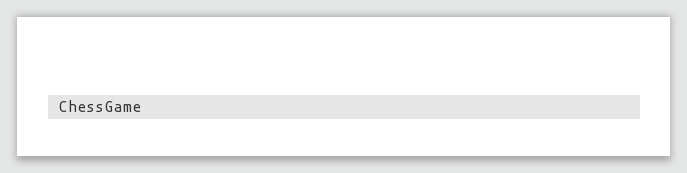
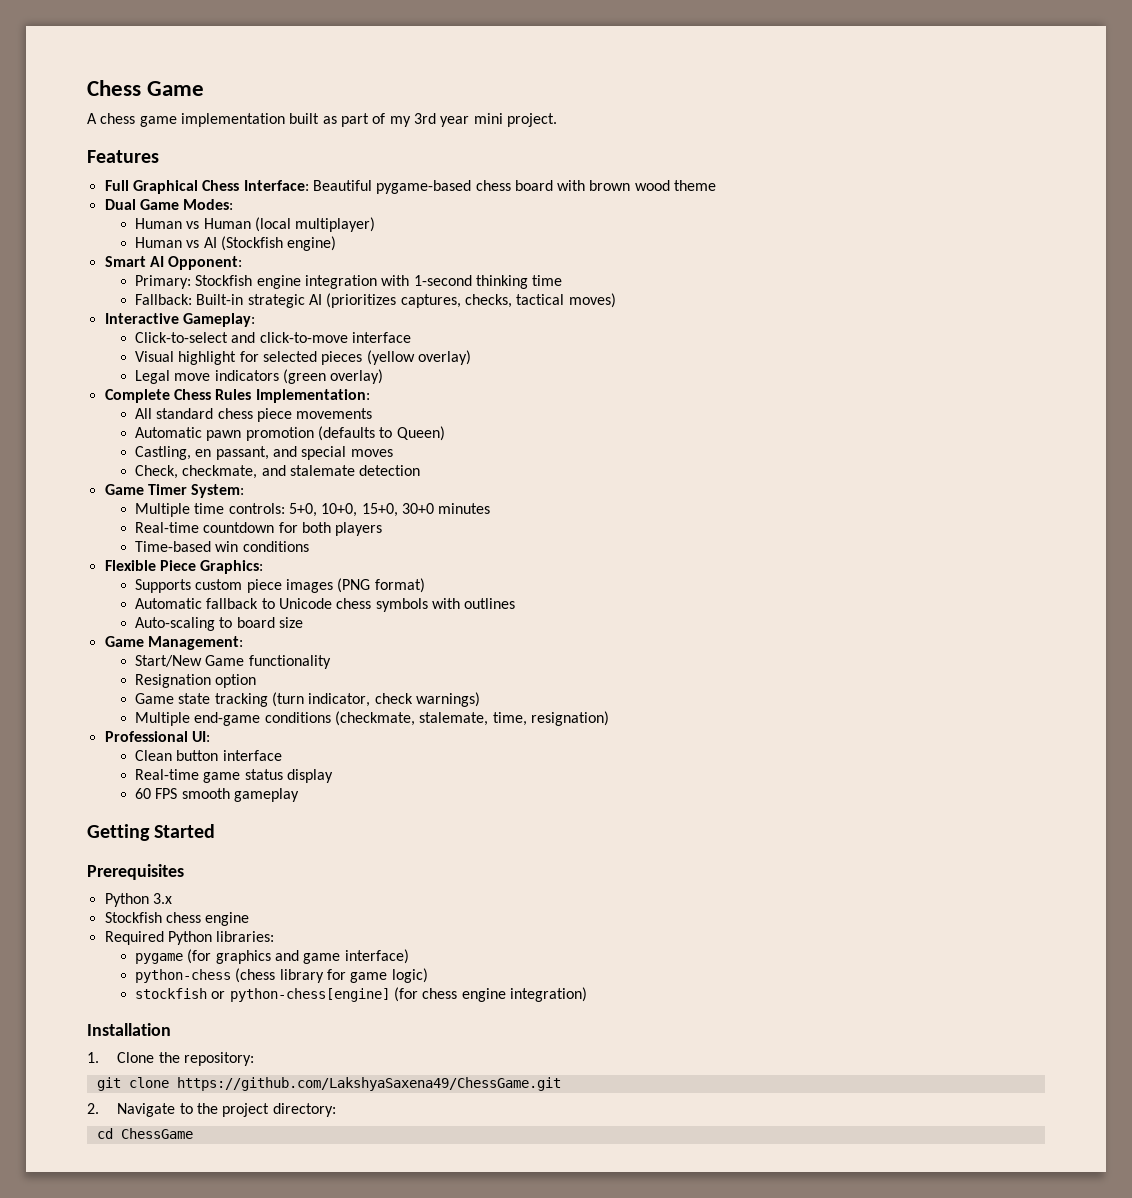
- ChessGame
+ Chess Game
+ A chess game implementation built as part of my 3rd year mini project.
+ Features
+ Full Graphical Chess Interface: Beautiful pygame-based chess board with brown wood theme
+ Dual Game Modes:
+ Human vs Human (local multiplayer)
+ Human vs AI (Stockfish engine)
+ Smart AI Opponent:
+ Primary: Stockfish engine integration with 1-second thinking time
+ Fallback: Built-in strategic AI (prioritizes captures, checks, tactical moves)
+ Interactive Gameplay:
+ Click-to-select and click-to-move interface
+ Visual highlight for selected pieces (yellow overlay)
+ Legal move indicators (green overlay)
+ Complete Chess Rules Implementation:
+ All standard chess piece movements
+ Automatic pawn promotion (defaults to Queen)
+ Castling, en passant, and special moves
+ Check, checkmate, and stalemate detection
+ Game Timer System:
+ Multiple time controls: 5+0, 10+0, 15+0, 30+0 minutes
+ Real-time countdown for both players
+ Time-based win conditions
+ Flexible Piece Graphics:
+ Supports custom piece images (PNG format)
+ Automatic fallback to Unicode chess symbols with outlines
+ Auto-scaling to board size
+ Game Management:
+ Start/New Game functionality
+ Resignation option
+ Game state tracking (turn indicator, check warnings)
+ Multiple end-game conditions (checkmate, stalemate, time, resignation)
+ Professional UI:
+ Clean button interface
+ Real-time game status display
+ 60 FPS smooth gameplay
+ Getting Started
+ Prerequisites
+ Python 3.x
+ Stockfish chess engine
+ Required Python libraries:
+ pygame (for graphics and game interface)
+ python-chess (chess library for game logic)
+ stockfish or python-chess[engine] (for chess engine integration)
+ Installation
+ 1. Clone the repository:
+ git clone https://github.com/LakshyaSaxena49/ChessGame.git
+ 2. Navigate to the project directory:
+ cd ChessGame

